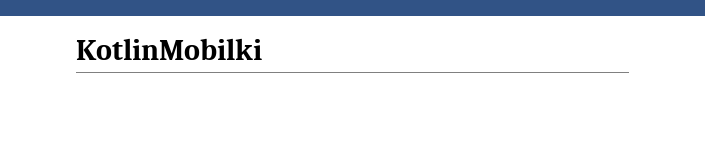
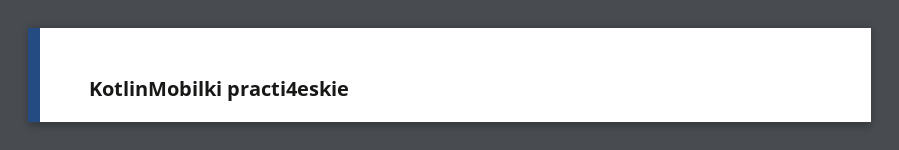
- KotlinMobilki
+ KotlinMobilki practi4eskie

